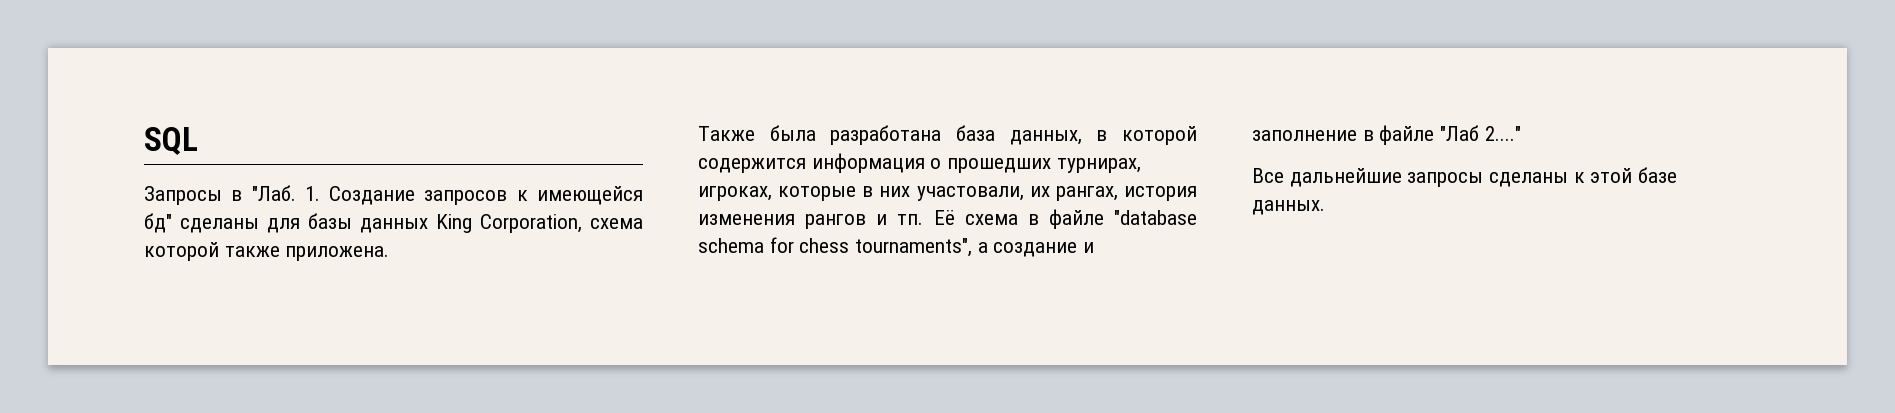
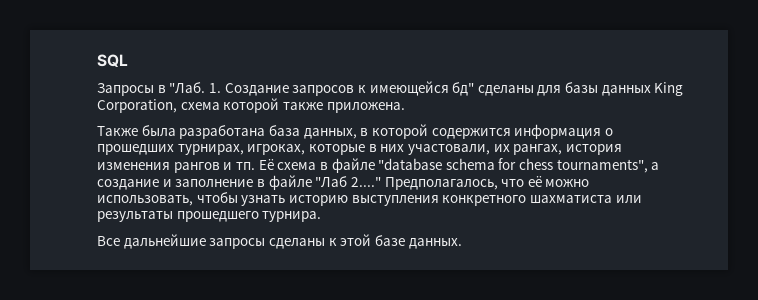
+ Предполагалось, что её можно использовать, чтобы узнать историю выступления конкретного шахматиста или результаты прошедшего турнира.

